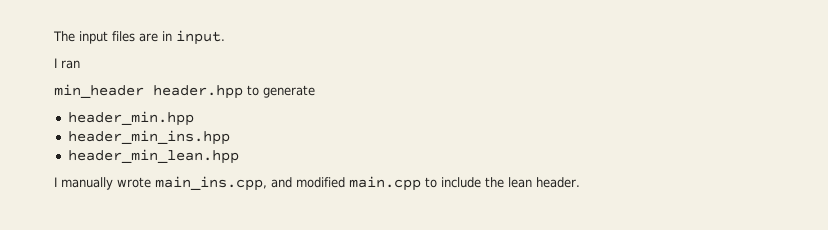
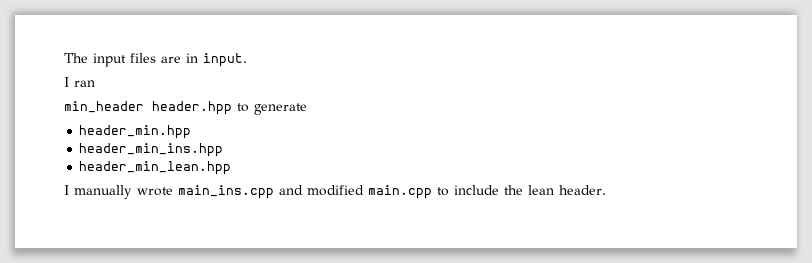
- I manually wrote main_ins.cpp, and modified main.cpp to include the lean header.
+ I manually wrote main_ins.cpp and modified main.cpp to include the lean header.

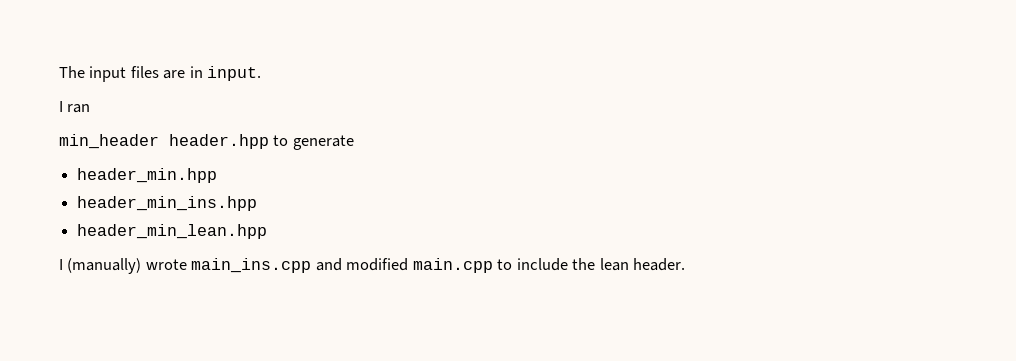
- I manually wrote main_ins.cpp and modified main.cpp to include the lean header.
+ I (manually) wrote main_ins.cpp and modified main.cpp to include the lean header.

